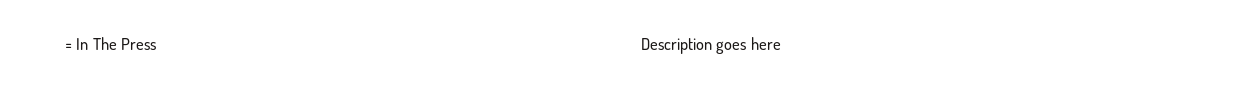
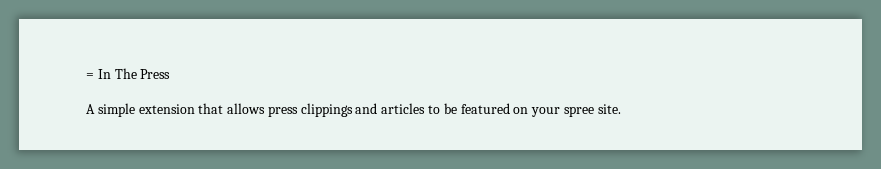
- Description goes here
+ A simple extension that allows press clippings and articles to be featured on your spree site.

